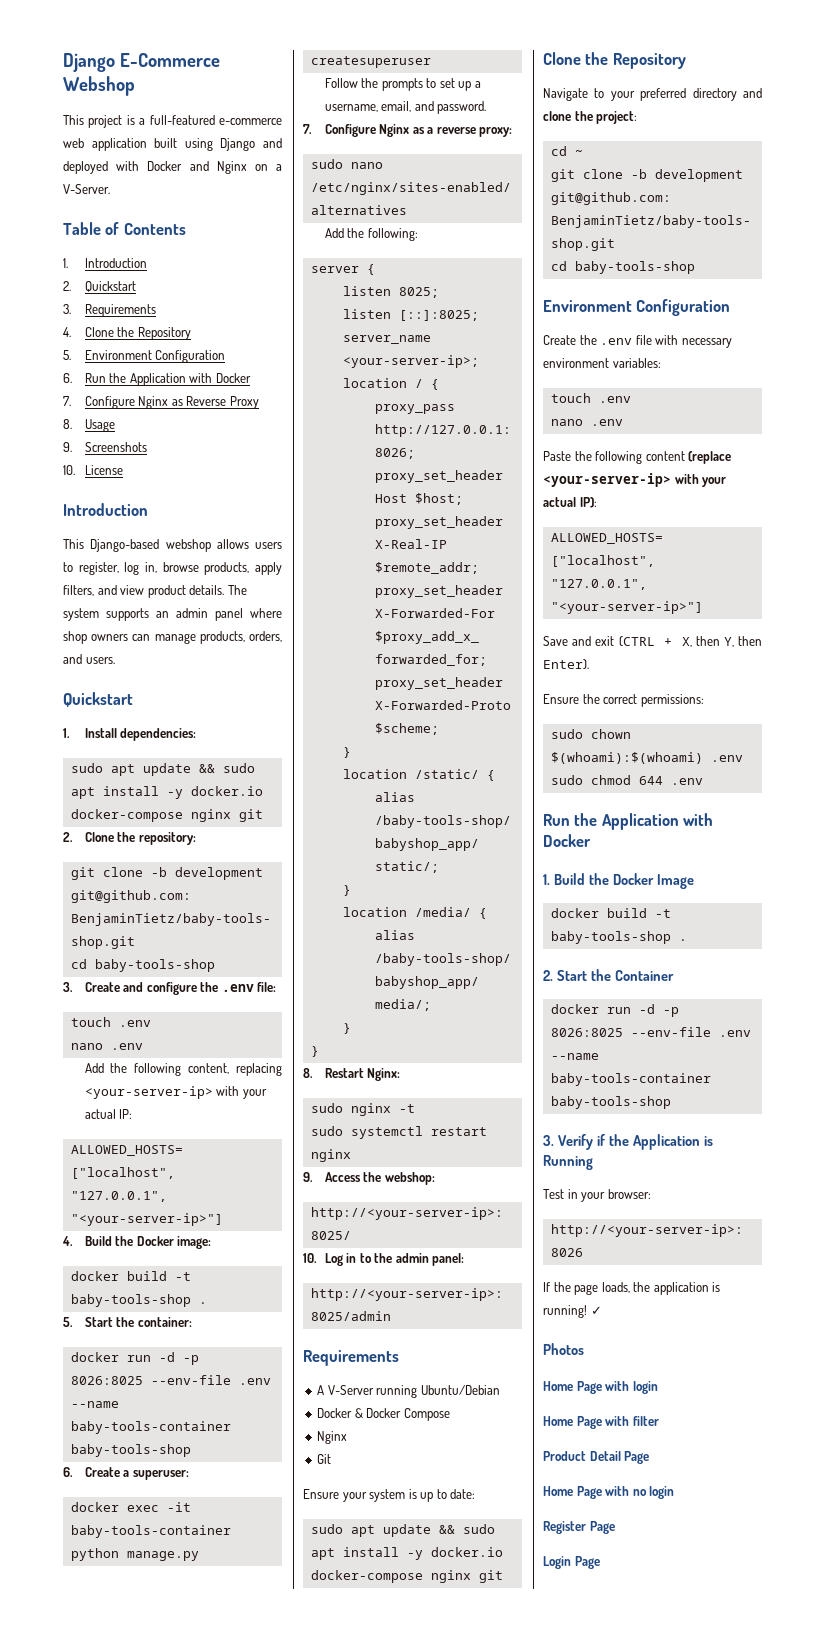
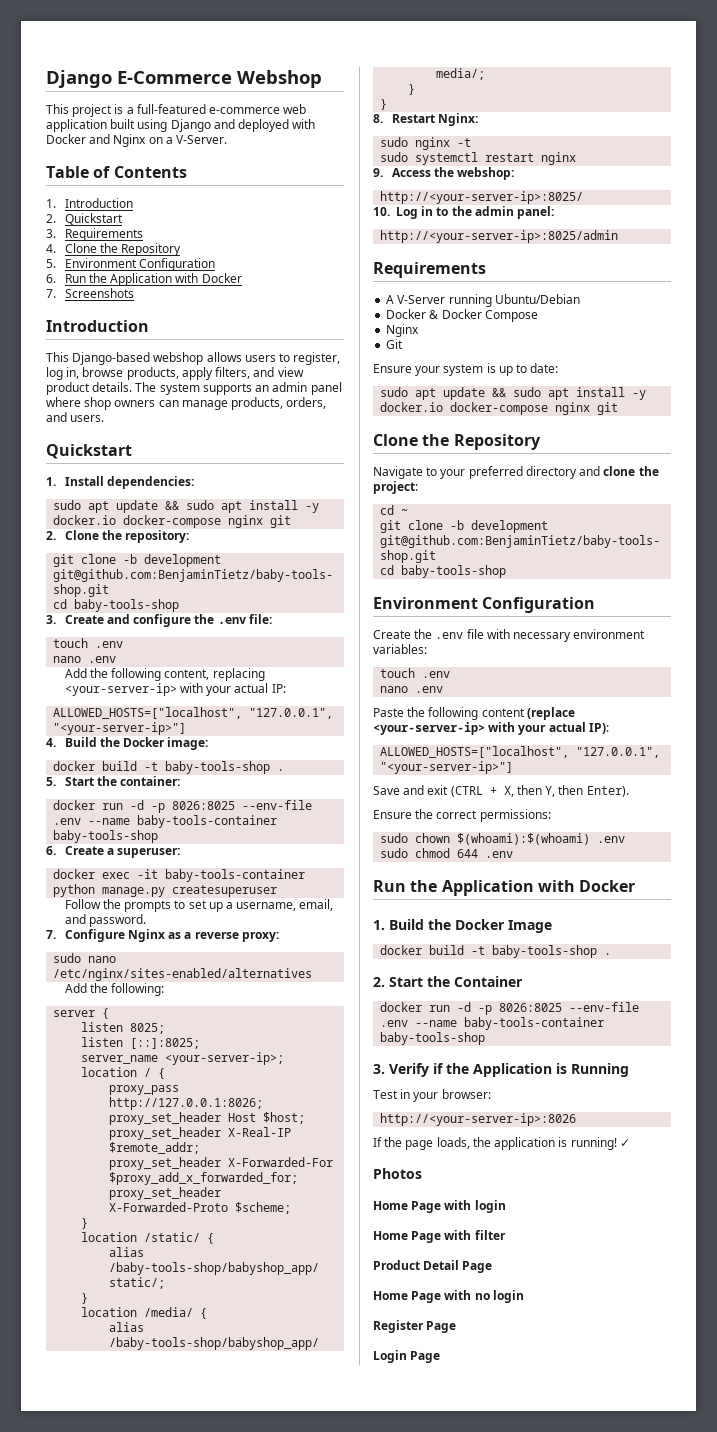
- 7. Configure Nginx as Reverse Proxy
- 8. Usage
- 9. Screenshots
+ 7. Screenshots
- 10. License

